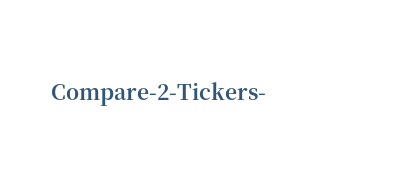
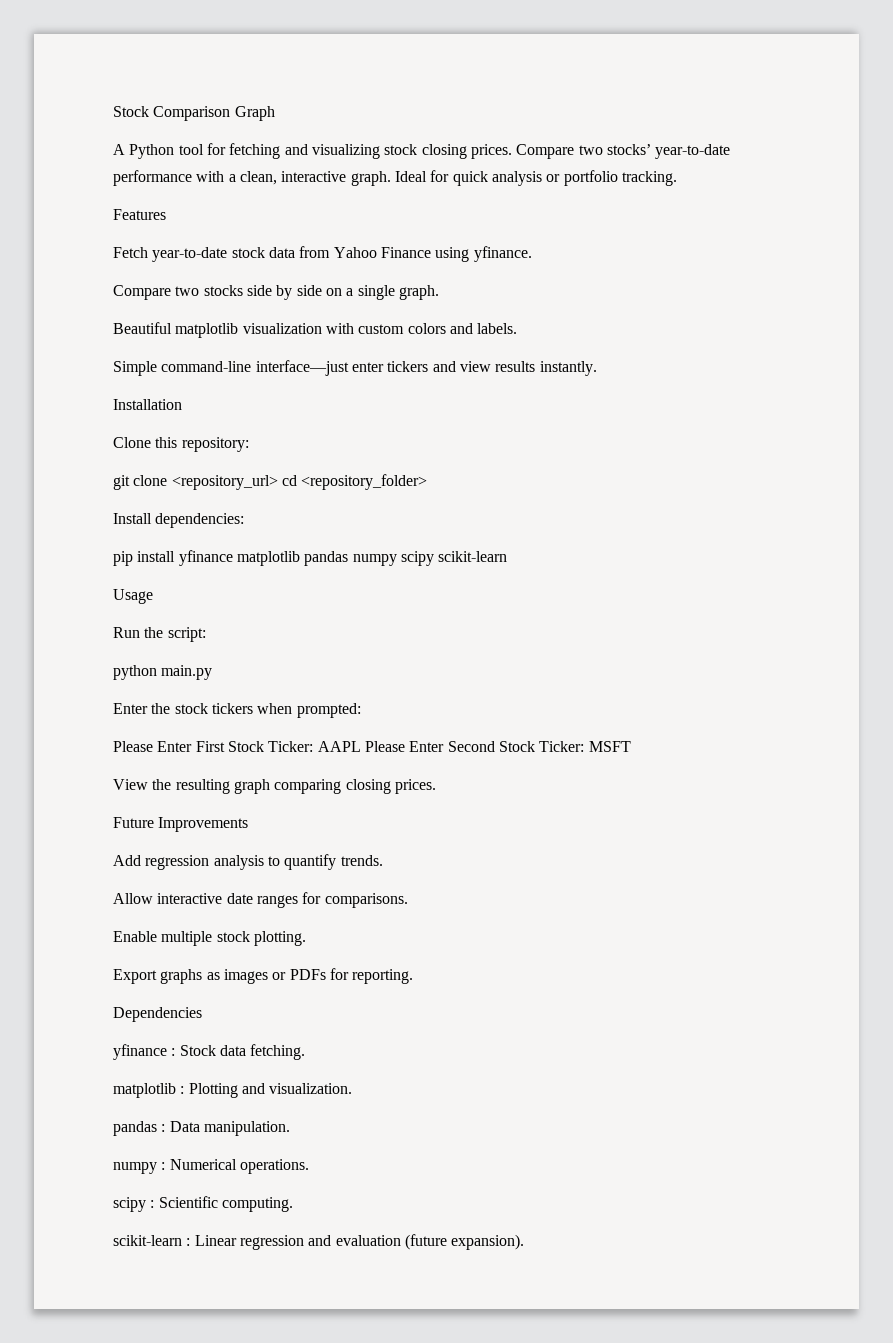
- Compare-2-Tickers-
+ Stock Comparison Graph
+ A Python tool for fetching and visualizing stock closing prices. Compare two stocks’ year-to-date performance with a clean, interactive graph. Ideal for quick analysis or portfolio tracking.
+ Features
+ Fetch year-to-date stock data from Yahoo Finance using yfinance.
+ Compare two stocks side by side on a single graph.
+ Beautiful matplotlib visualization with custom colors and labels.
+ Simple command-line interface—just enter tickers and view results instantly.
+ Installation
+ Clone this repository:
+ git clone <repository_url> cd <repository_folder>
+ Install dependencies:
+ pip install yfinance matplotlib pandas numpy scipy scikit-learn
+ Usage
+ Run the script:
+ python main.py
+ Enter the stock tickers when prompted:
+ Please Enter First Stock Ticker: AAPL Please Enter Second Stock Ticker: MSFT
+ View the resulting graph comparing closing prices.
+ Future Improvements
+ Add regression analysis to quantify trends.
+ Allow interactive date ranges for comparisons.
+ Enable multiple stock plotting.
+ Export graphs as images or PDFs for reporting.
+ Dependencies
+ yfinance : Stock data fetching.
+ matplotlib : Plotting and visualization.
+ pandas : Data manipulation.
+ numpy : Numerical operations.
+ scipy : Scientific computing.
+ scikit-learn : Linear regression and evaluation (future expansion).

